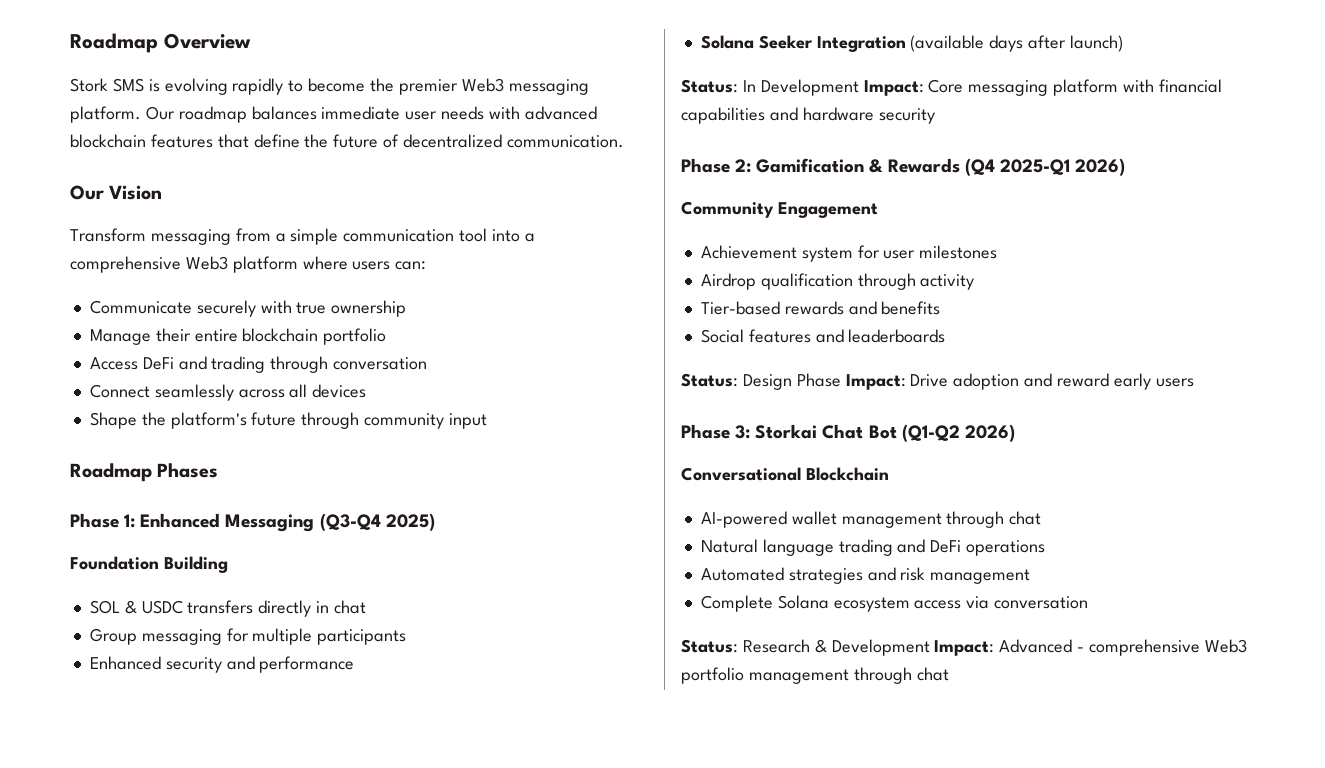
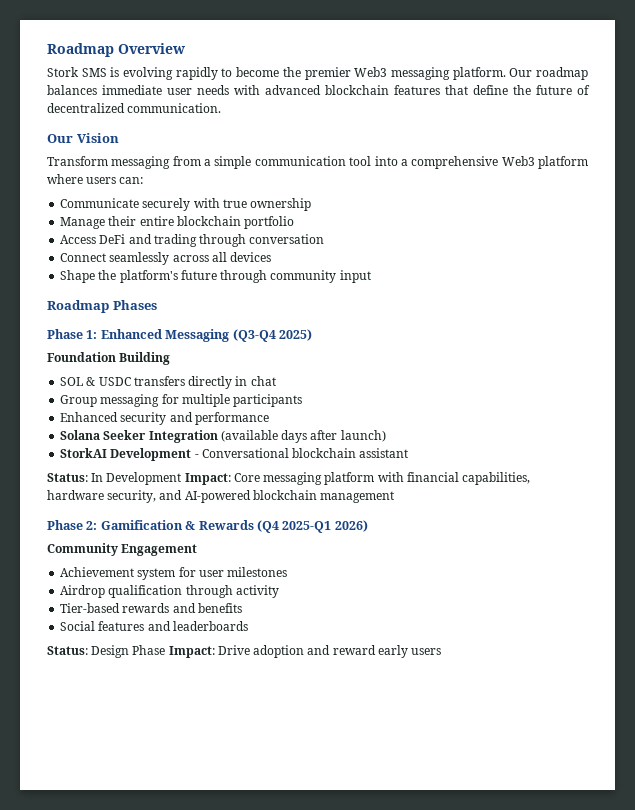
+ StorkAI Development - Conversational blockchain assistant
- Status: In Development Impact: Core messaging platform with financial capabilities and hardware security
+ Status: In Development Impact: Core messaging platform with financial capabilities, hardware security, and AI-powered blockchain management
- Phase 3: Storkai Chat Bot (Q1-Q2 2026)
- Conversational Blockchain
- AI-powered wallet management through chat
- Natural language trading and DeFi operations
- Automated strategies and risk management
- Complete Solana ecosystem access via conversation
- Status: Research & Development Impact: Advanced - comprehensive Web3 portfolio management through chat

